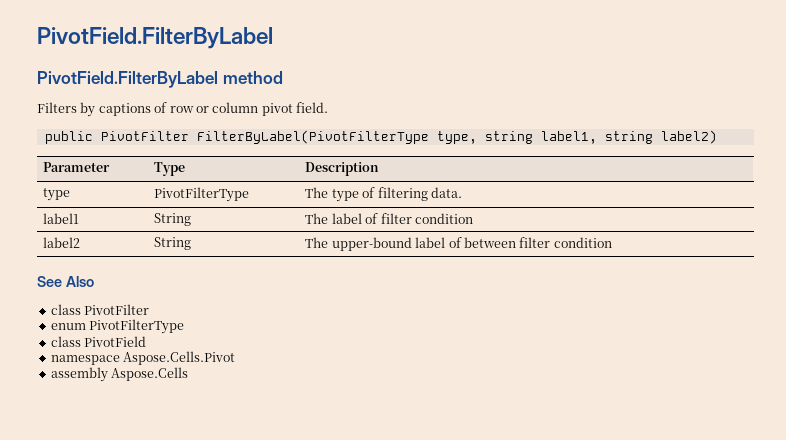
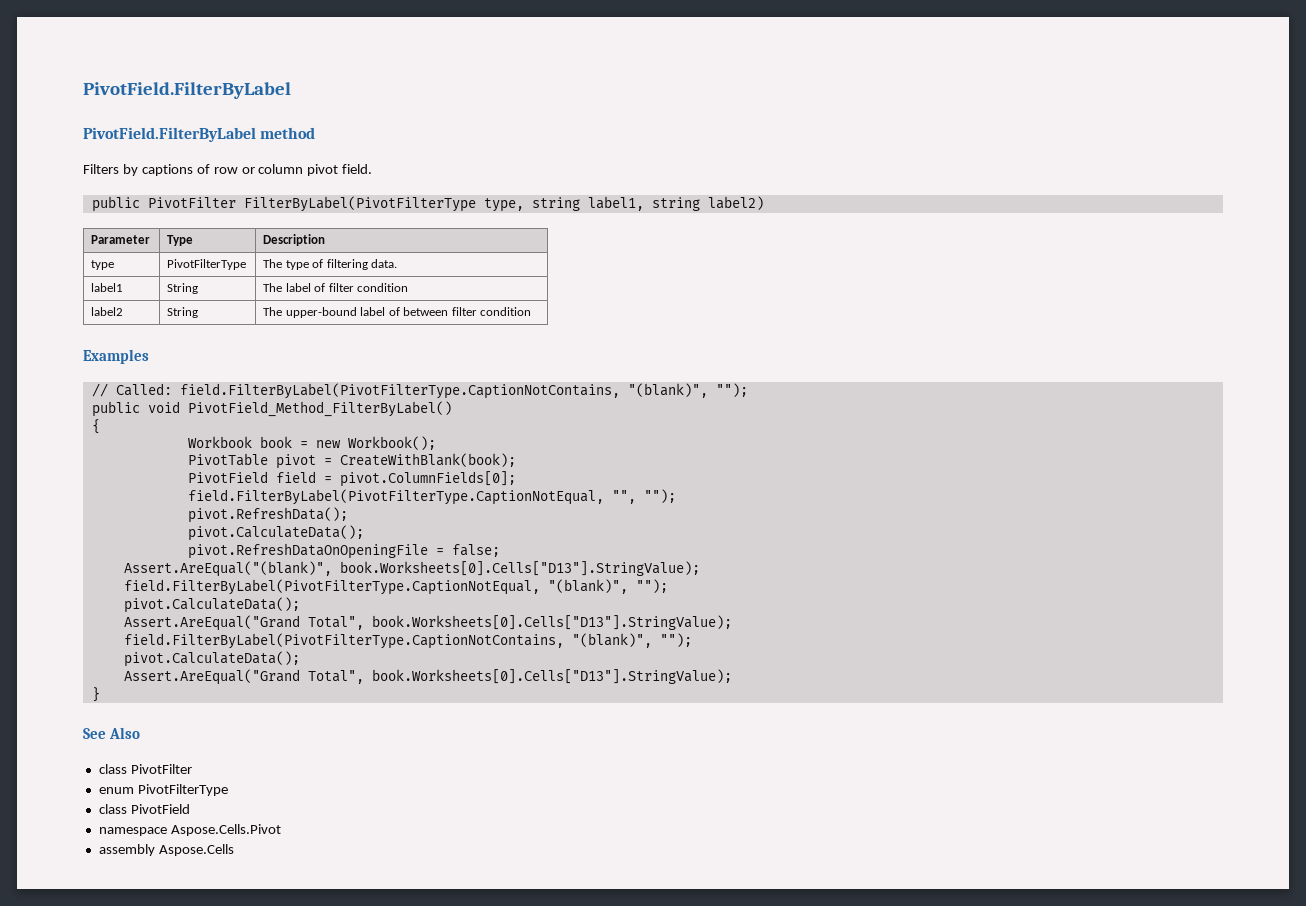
+ Examples
+ // Called: field.FilterByLabel(PivotFilterType.CaptionNotContains, "(blank)", "");
+ public void PivotField_Method_FilterByLabel()
+ {
+ Workbook book = new Workbook();
+ PivotTable pivot = CreateWithBlank(book);
+ PivotField field = pivot.ColumnFields[0];
+ field.FilterByLabel(PivotFilterType.CaptionNotEqual, "", "");
+ pivot.RefreshData();
+ pivot.CalculateData();
+ pivot.RefreshDataOnOpeningFile = false;
+ Assert.AreEqual("(blank)", book.Worksheets[0].Cells["D13"].StringValue);
+ field.FilterByLabel(PivotFilterType.CaptionNotEqual, "(blank)", "");
+ pivot.CalculateData();
+ Assert.AreEqual("Grand Total", book.Worksheets[0].Cells["D13"].StringValue);
+ field.FilterByLabel(PivotFilterType.CaptionNotContains, "(blank)", "");
+ pivot.CalculateData();
+ Assert.AreEqual("Grand Total", book.Worksheets[0].Cells["D13"].StringValue);
+ }

